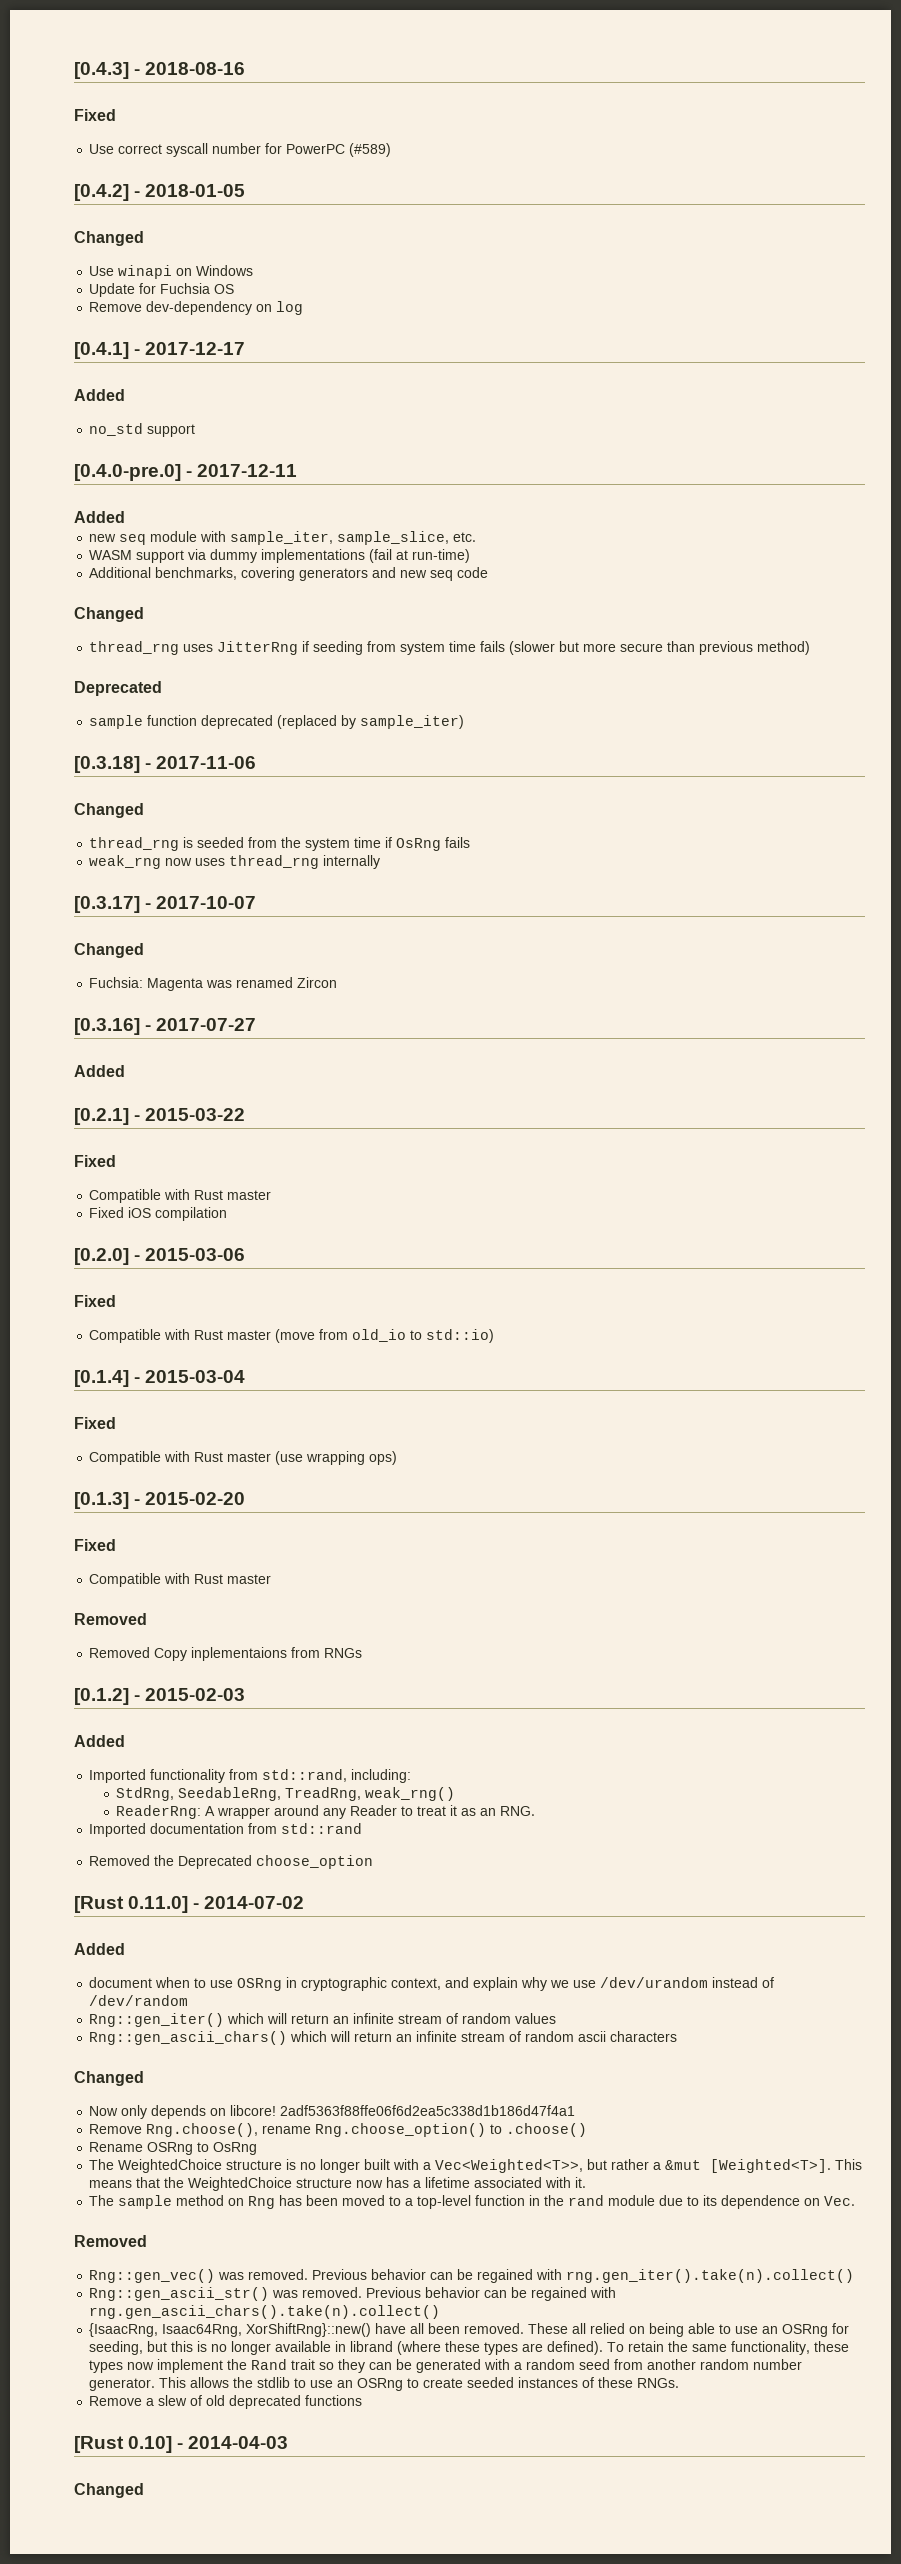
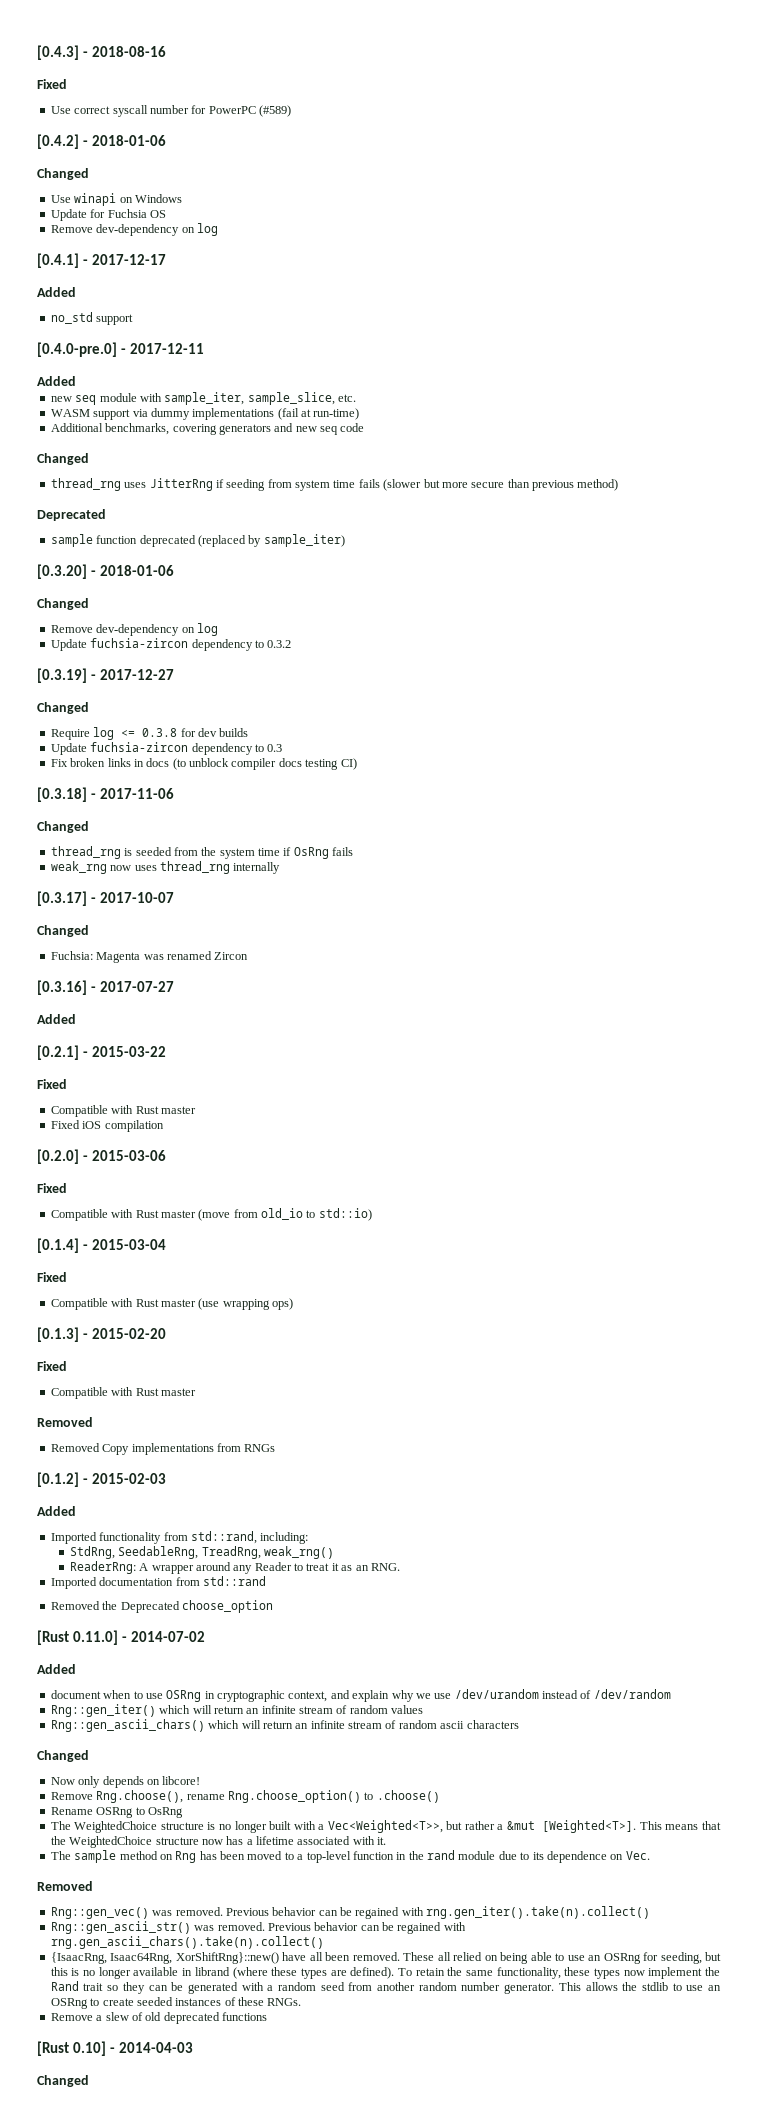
- [0.4.2] - 2018-01-05
+ [0.4.2] - 2018-01-06
+ [0.3.20] - 2018-01-06
+ Changed
+ Remove dev-dependency on log
+ Update fuchsia-zircon dependency to 0.3.2
+ [0.3.19] - 2017-12-27
+ Changed
+ Require log <= 0.3.8 for dev builds
+ Update fuchsia-zircon dependency to 0.3
+ Fix broken links in docs (to unblock compiler docs testing CI)
- Removed Copy inplementaions from RNGs
+ Removed Copy implementations from RNGs
- 2adf5363f88ffe06f6d2ea5c338d1b186d47f4a1

